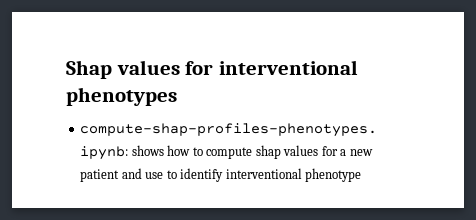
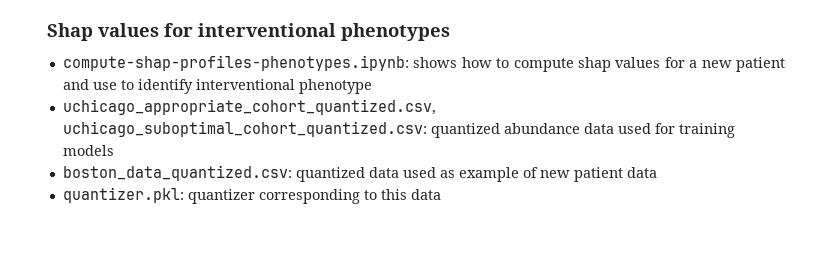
+ uchicago_appropriate_cohort_quantized.csv, uchicago_suboptimal_cohort_quantized.csv: quantized abundance data used for training models
+ boston_data_quantized.csv: quantized data used as example of new patient data
+ quantizer.pkl: quantizer corresponding to this data

